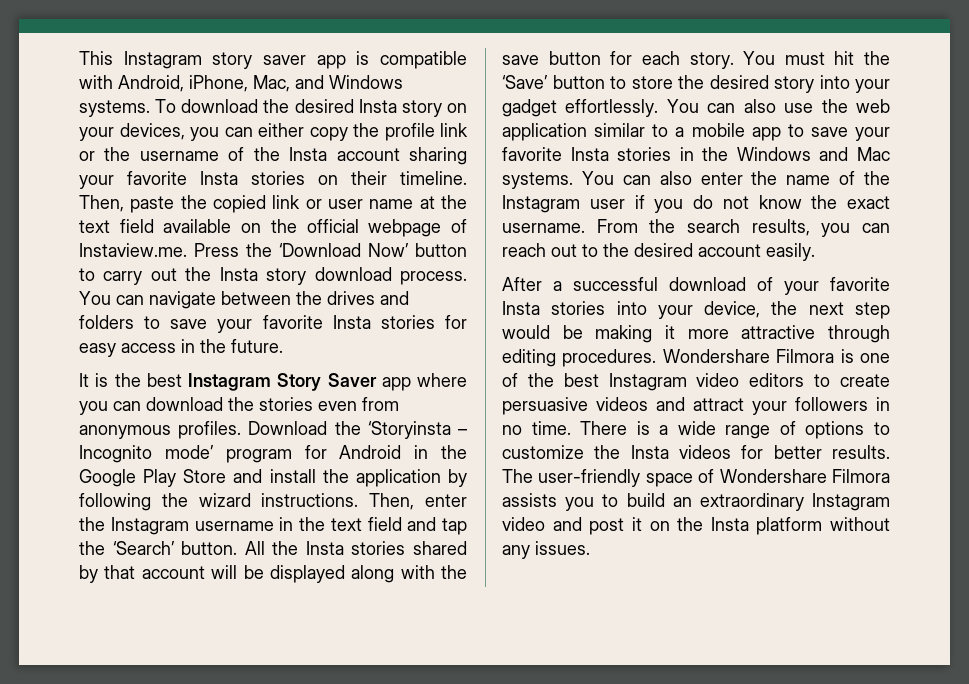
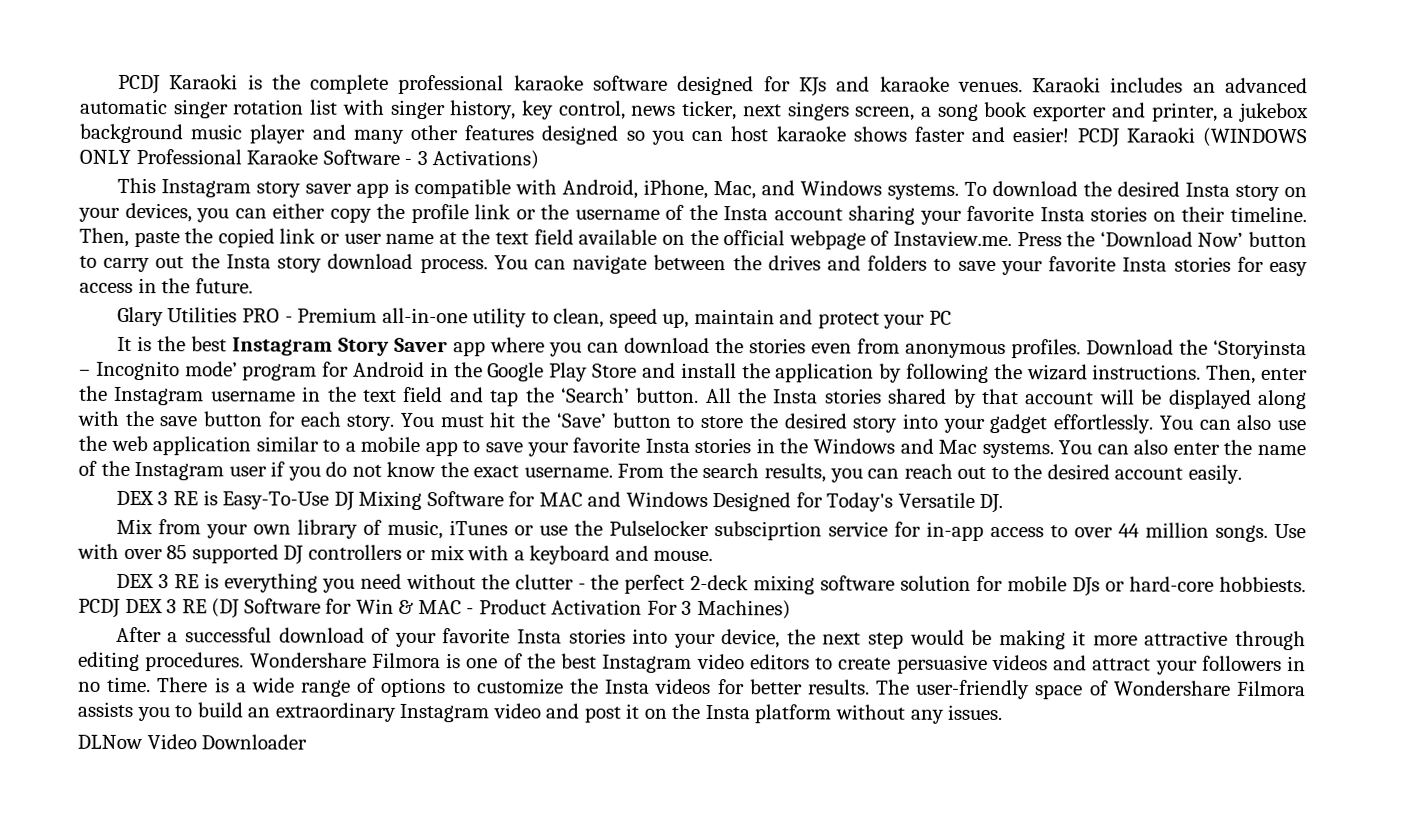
+ PCDJ Karaoki is the complete professional karaoke software designed for KJs and karaoke venues. Karaoki includes an advanced automatic singer rotation list with singer history, key control, news ticker, next singers screen, a song book exporter and printer, a jukebox background music player and many other features designed so you can host karaoke shows faster and easier! PCDJ Karaoki (WINDOWS ONLY Professional Karaoke Software - 3 Activations)
+ Glary Utilities PRO - Premium all-in-one utility to clean, speed up, maintain and protect your PC
+ DEX 3 RE is Easy-To-Use DJ Mixing Software for MAC and Windows Designed for Today's Versatile DJ.
+ Mix from your own library of music, iTunes or use the Pulselocker subsciprtion service for in-app access to over 44 million songs. Use with over 85 supported DJ controllers or mix with a keyboard and mouse.
+ DEX 3 RE is everything you need without the clutter - the perfect 2-deck mixing software solution for mobile DJs or hard-core hobbiests. PCDJ DEX 3 RE (DJ Software for Win & MAC - Product Activation For 3 Machines)
+ DLNow Video Downloader

